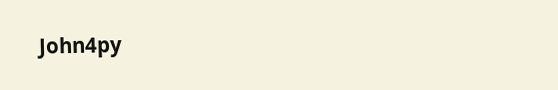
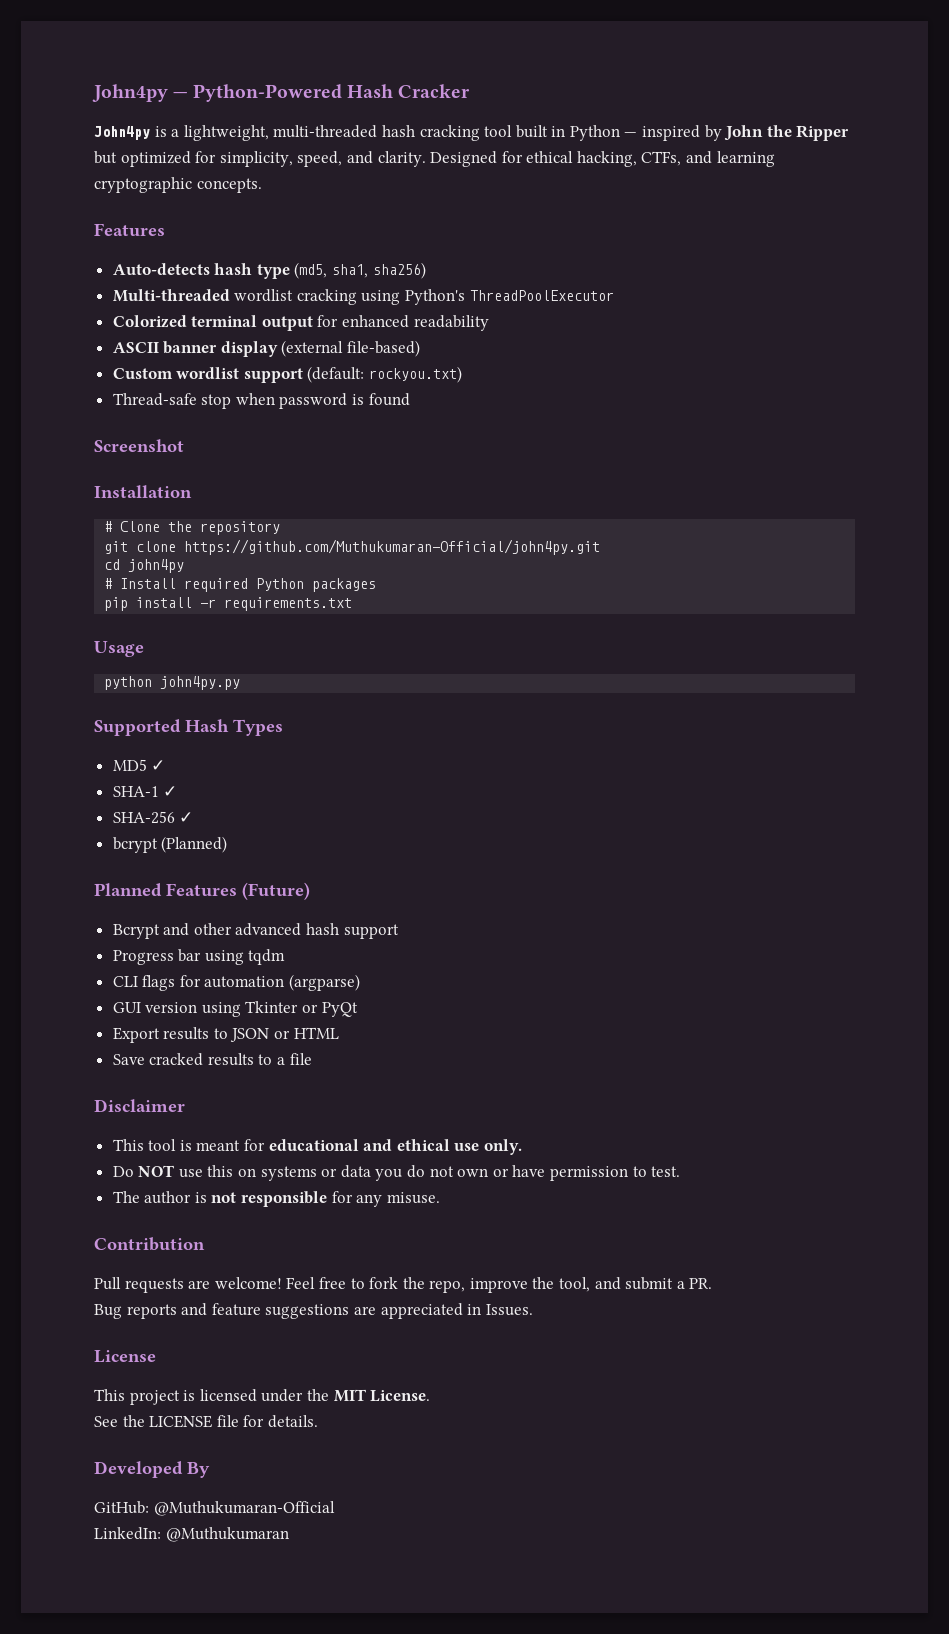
- John4py
+ John4py — Python-Powered Hash Cracker
+ John4py is a lightweight, multi-threaded hash cracking tool built in Python — inspired by John the Ripper but optimized for simplicity, speed, and clarity. Designed for ethical hacking, CTFs, and learning cryptographic concepts.
+ Features
+ Auto-detects hash type (md5, sha1, sha256)
+ Multi-threaded wordlist cracking using Python's ThreadPoolExecutor
+ Colorized terminal output for enhanced readability
+ ASCII banner display (external file-based)
+ Custom wordlist support (default: rockyou.txt)
+ Thread-safe stop when password is found
+ Screenshot
+ Installation
+ # Clone the repository
+ git clone https://github.com/Muthukumaran-Official/john4py.git
+ cd john4py
+ # Install required Python packages
+ pip install -r requirements.txt
+ Usage
+ python john4py.py
+ Supported Hash Types
+ MD5 ✓
+ SHA-1 ✓
+ SHA-256 ✓
+ bcrypt (Planned)
+ Planned Features (Future)
+ Bcrypt and other advanced hash support
+ Progress bar using tqdm
+ CLI flags for automation (argparse)
+ GUI version using Tkinter or PyQt
+ Export results to JSON or HTML
+ Save cracked results to a file
+ Disclaimer
+ This tool is meant for educational and ethical use only.
+ Do NOT use this on systems or data you do not own or have permission to test.
+ The author is not responsible for any misuse.
+ Contribution
+ Pull requests are welcome! Feel free to fork the repo, improve the tool, and submit a PR.
+ Bug reports and feature suggestions are appreciated in Issues.
+ License
+ This project is licensed under the MIT License.
+ See the LICENSE file for details.
+ Developed By
+ GitHub: @Muthukumaran-Official
+ LinkedIn: @Muthukumaran

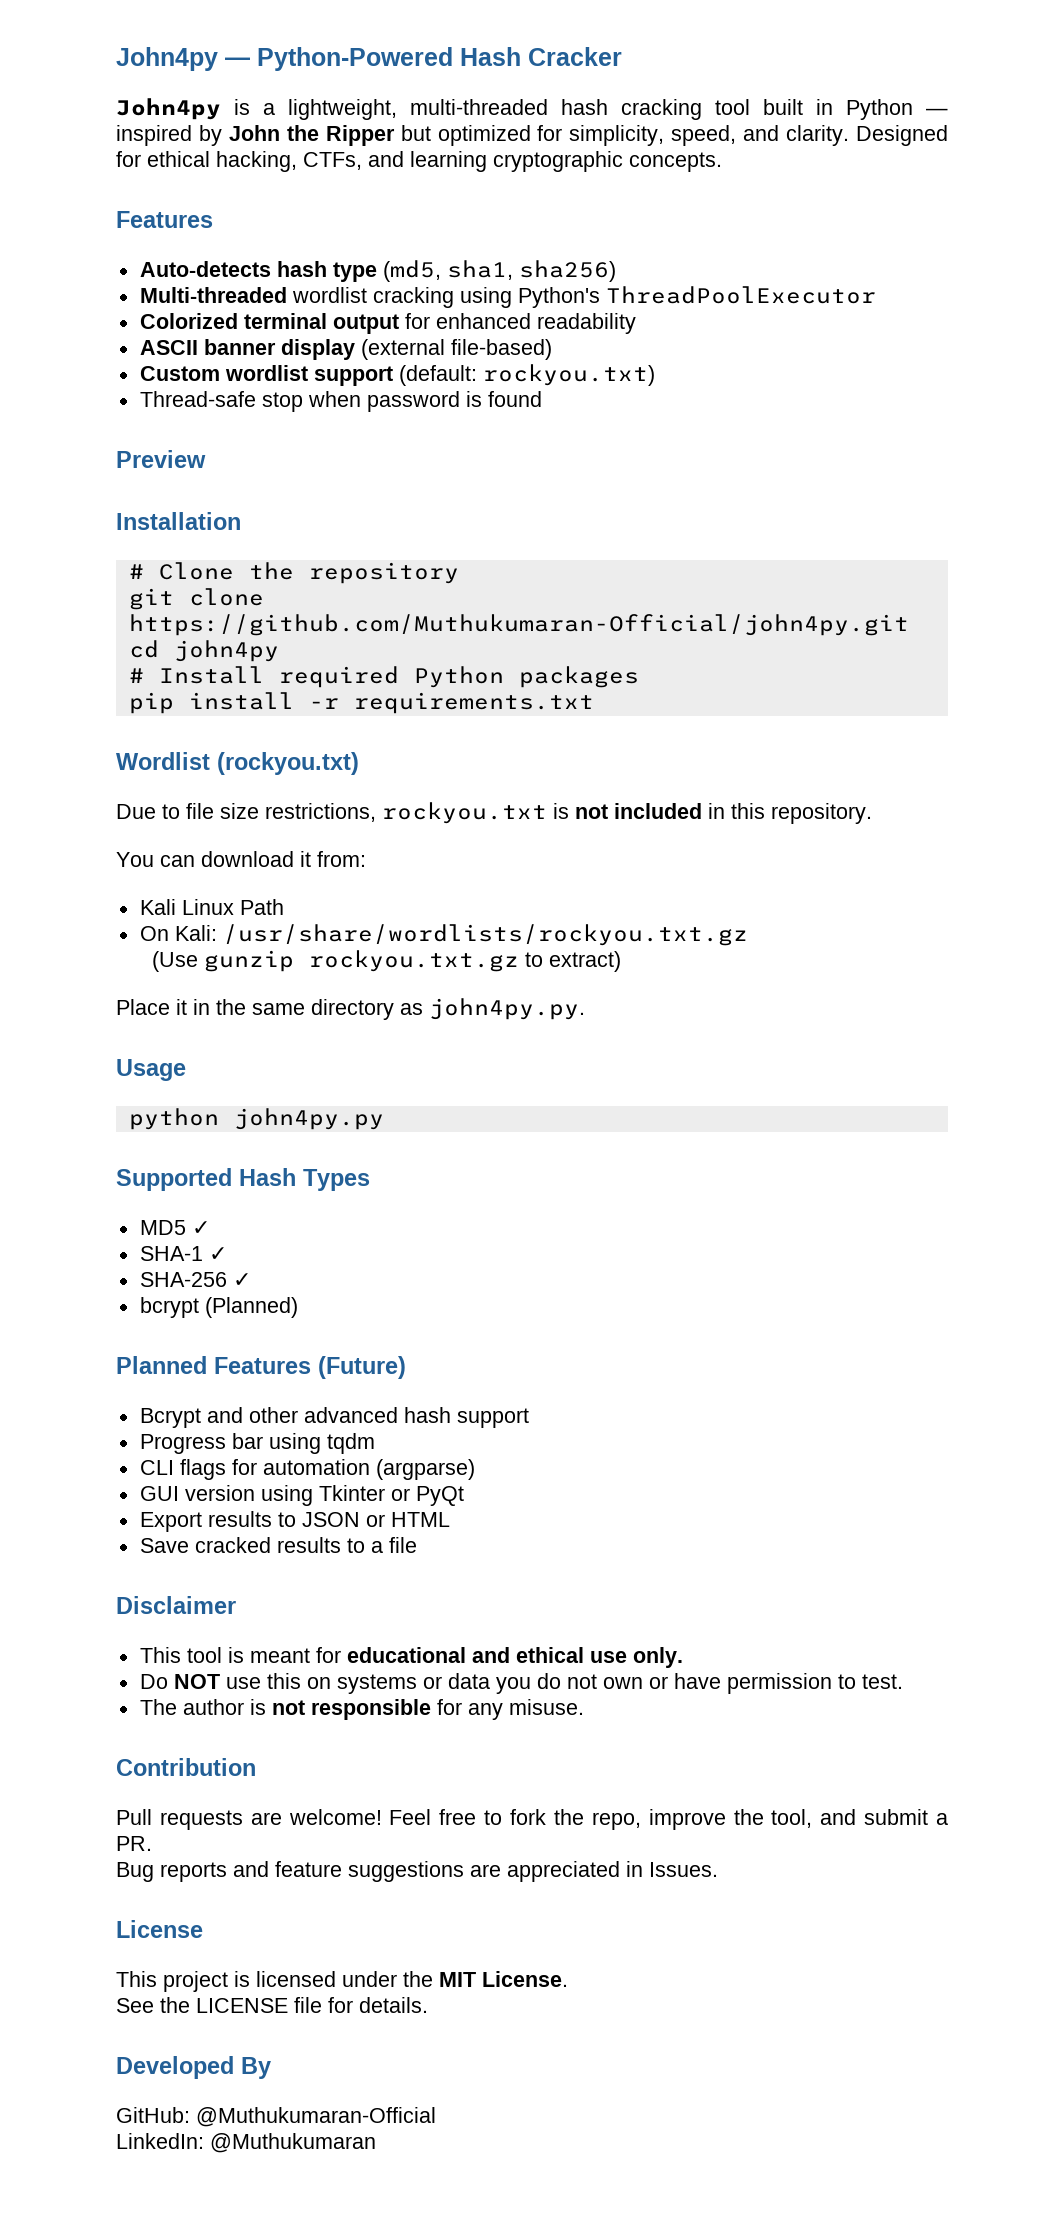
- Screenshot
+ Preview
+ Wordlist (rockyou.txt)
+ Due to file size restrictions, rockyou.txt is not included in this repository.
+ You can download it from:
+ Kali Linux Path
+ On Kali: /usr/share/wordlists/rockyou.txt.gz
+ (Use gunzip rockyou.txt.gz to extract)
+ Place it in the same directory as john4py.py.

